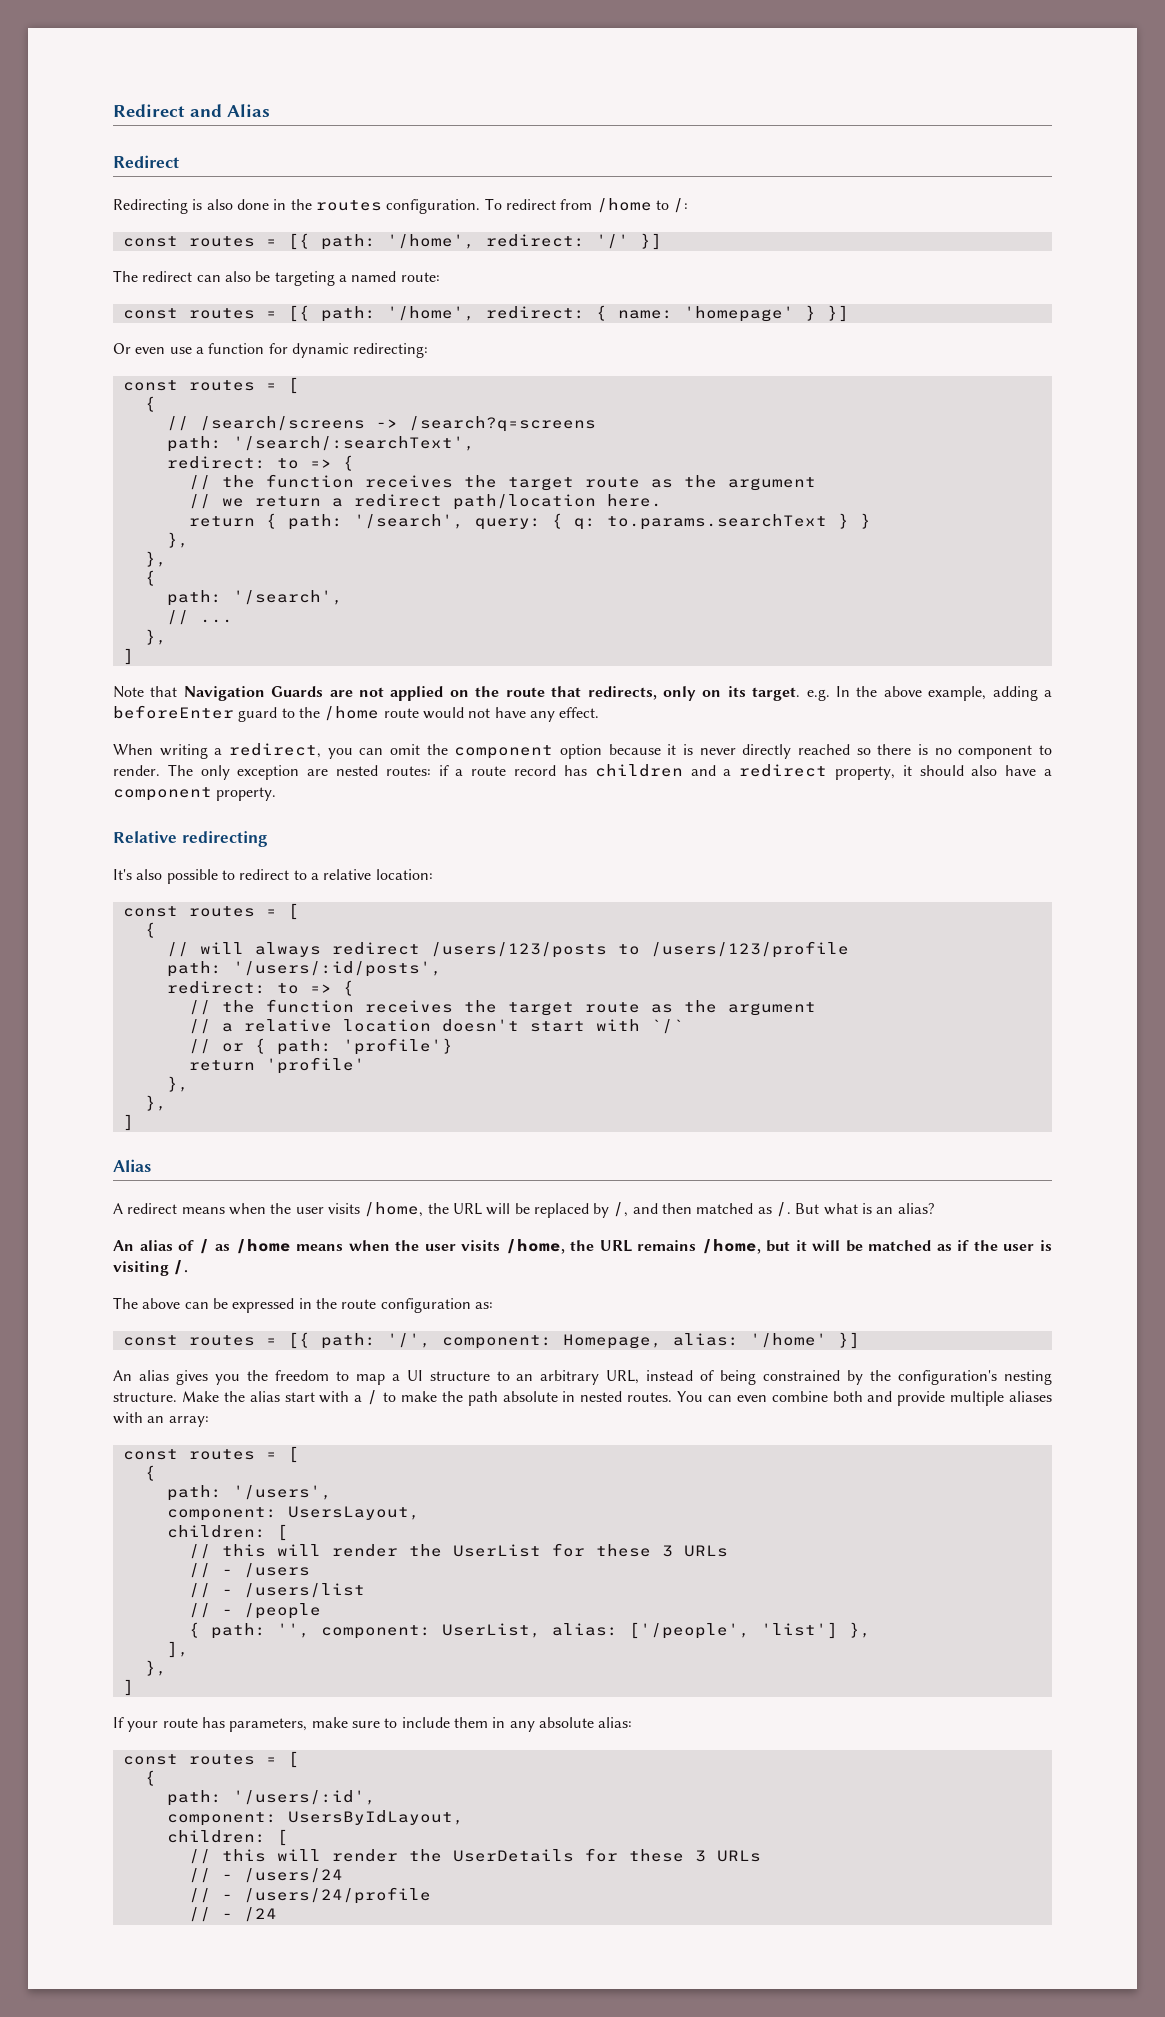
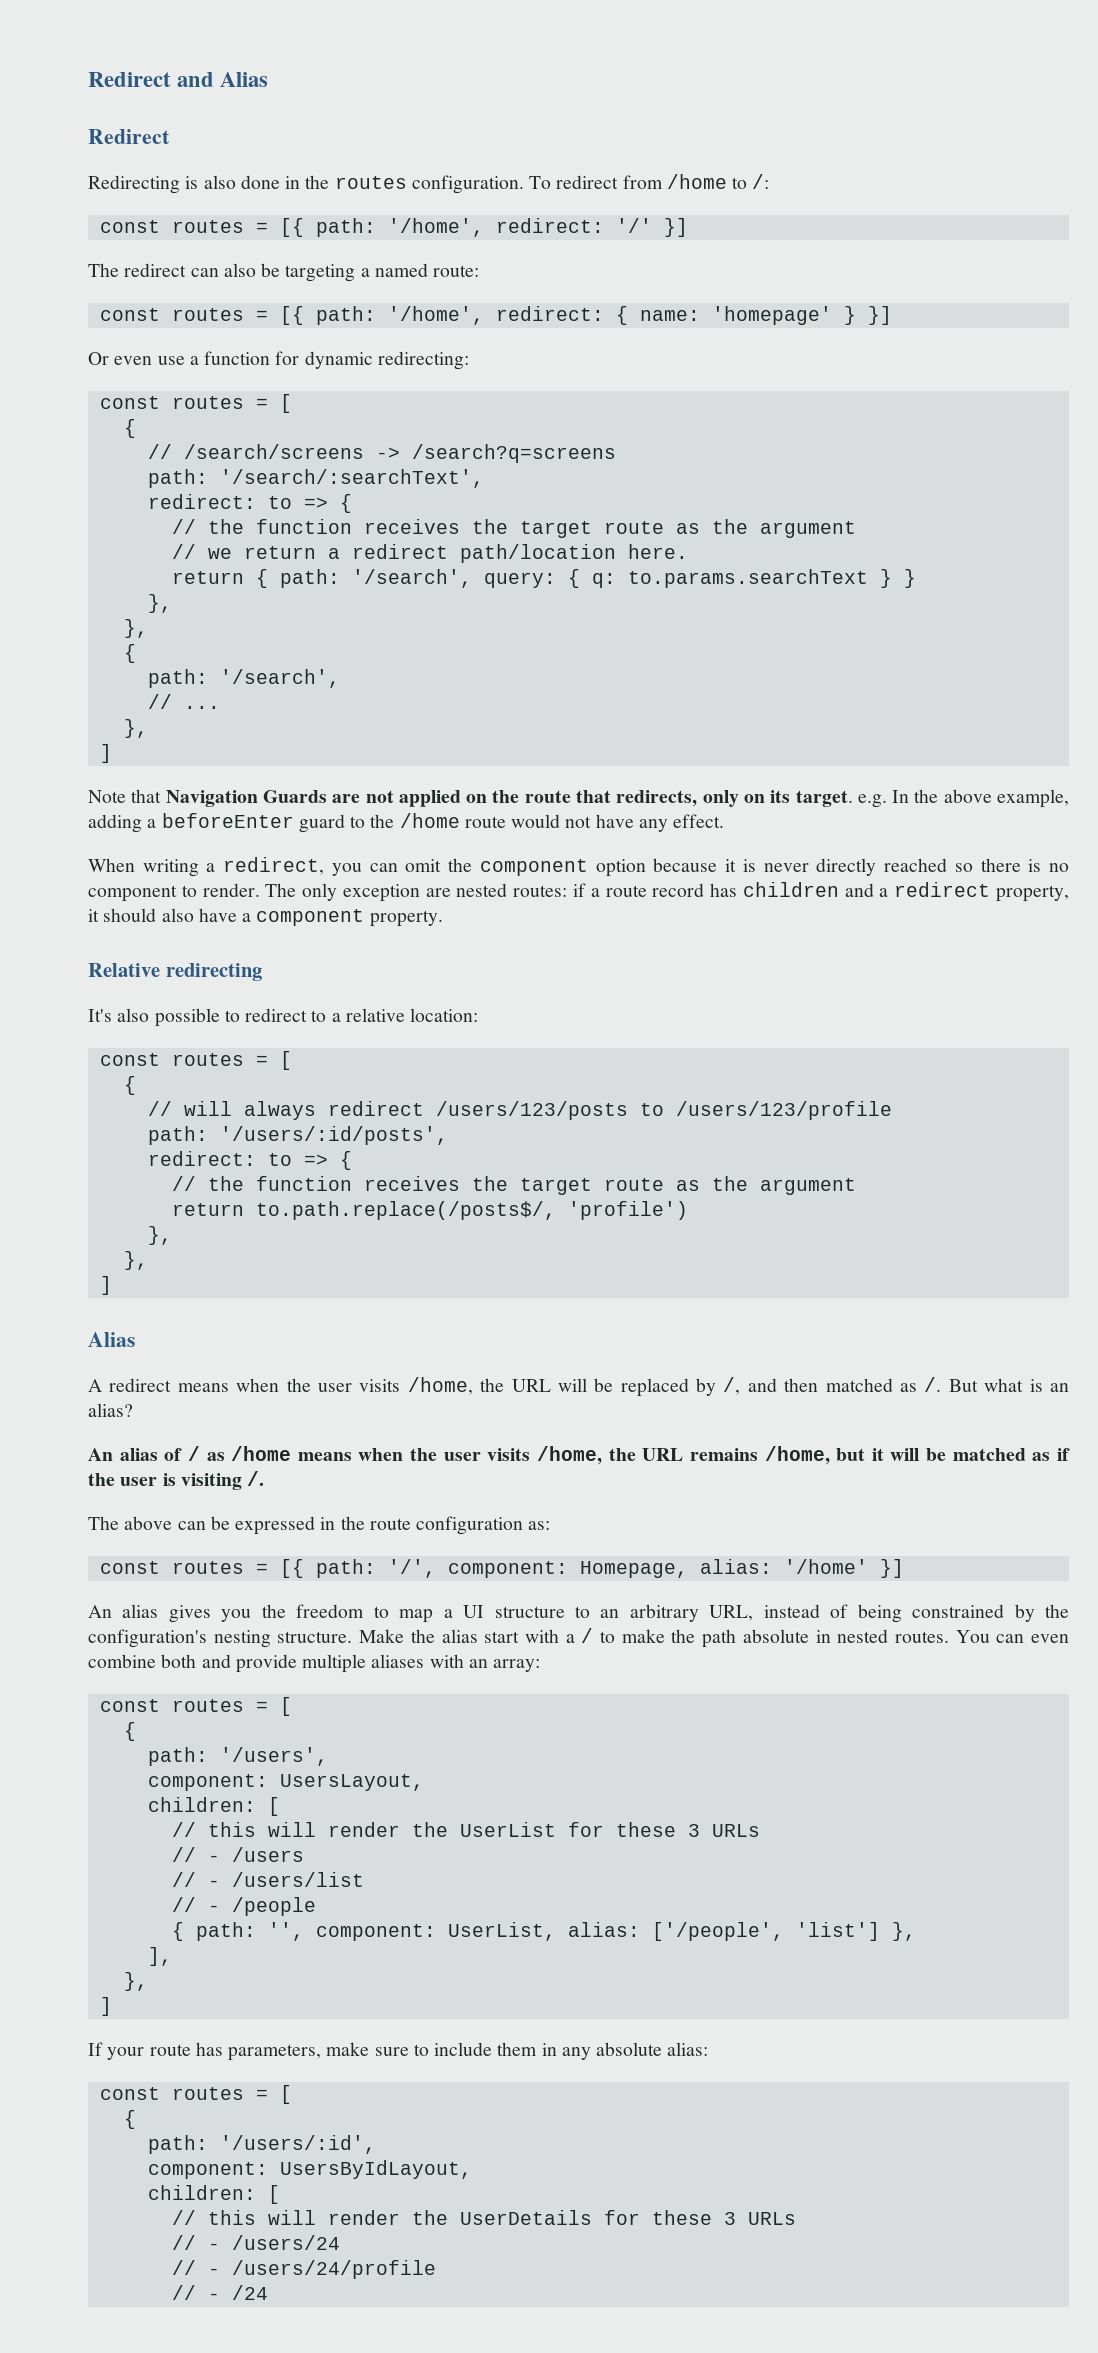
- // a relative location doesn't start with `/`
- // or { path: 'profile'}
- return 'profile'
+ return to.path.replace(/posts$/, 'profile')

